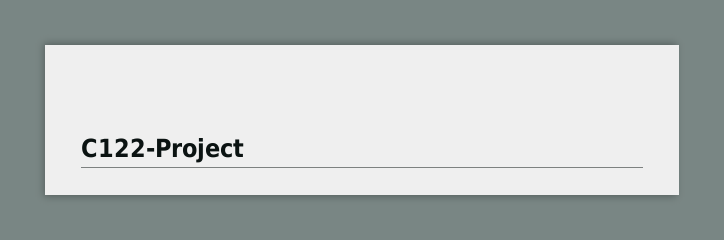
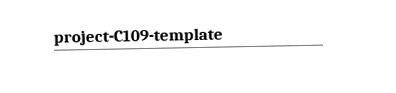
- C122-Project
+ project-C109-template

